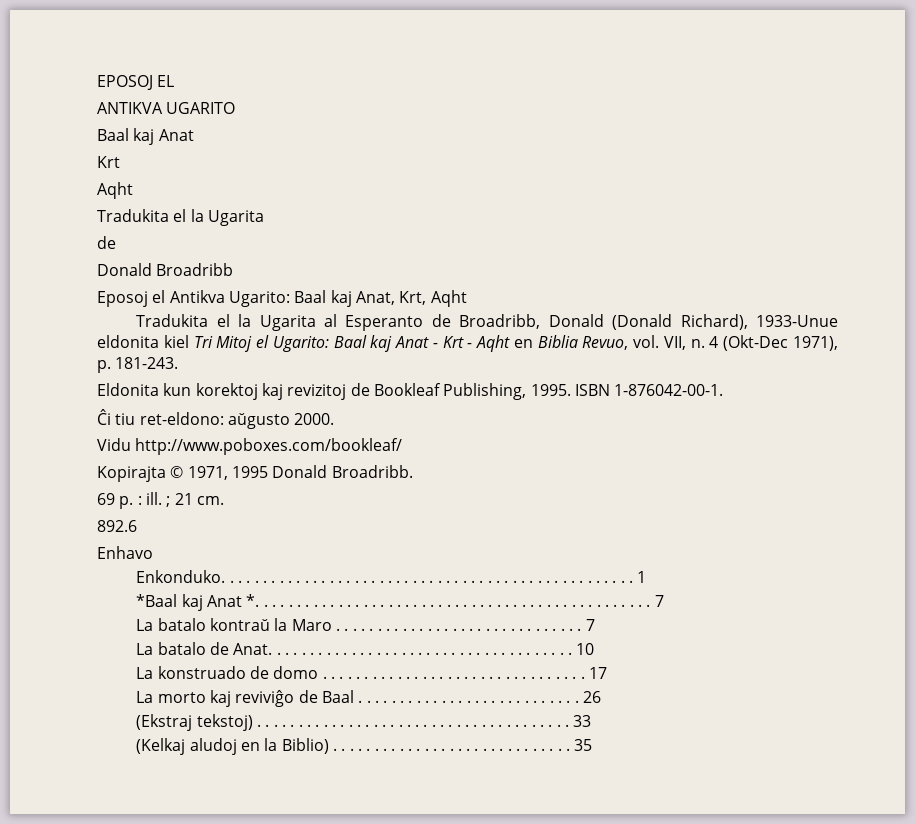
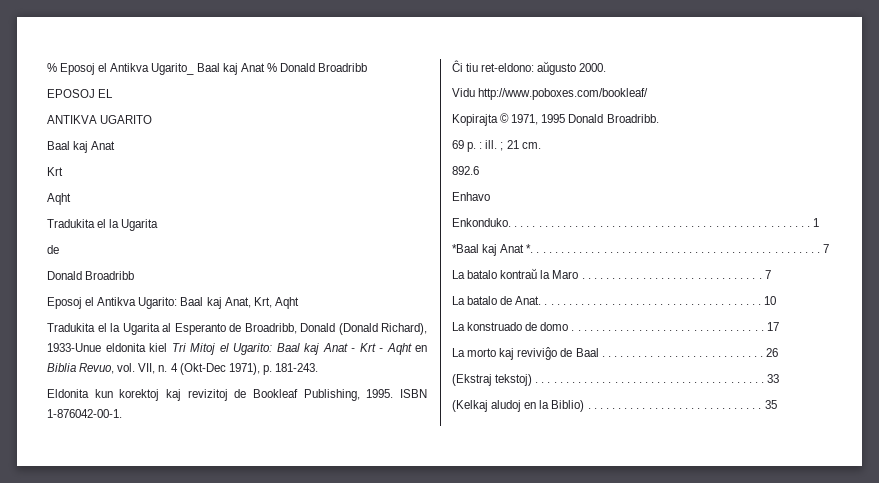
+ % Eposoj el Antikva Ugarito_ Baal kaj Anat % Donald Broadribb

